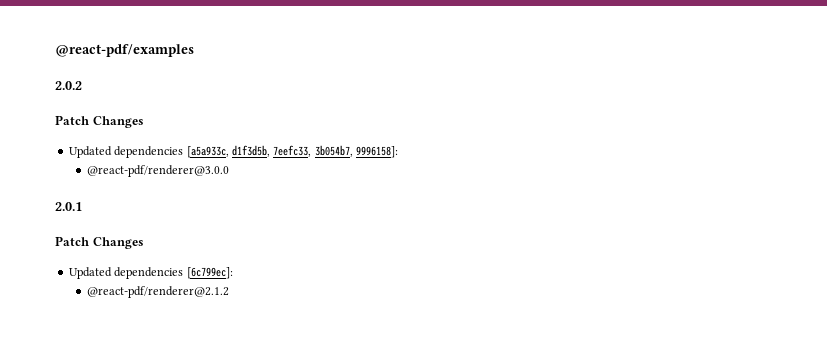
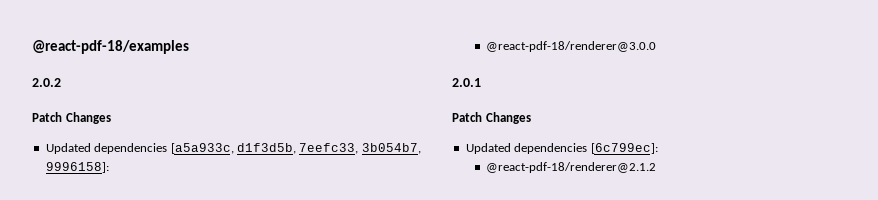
- @react-pdf/examples
+ @react-pdf-18/examples
- @react-pdf/renderer@3.0.0
+ @react-pdf-18/renderer@3.0.0
- @react-pdf/renderer@2.1.2
+ @react-pdf-18/renderer@2.1.2

